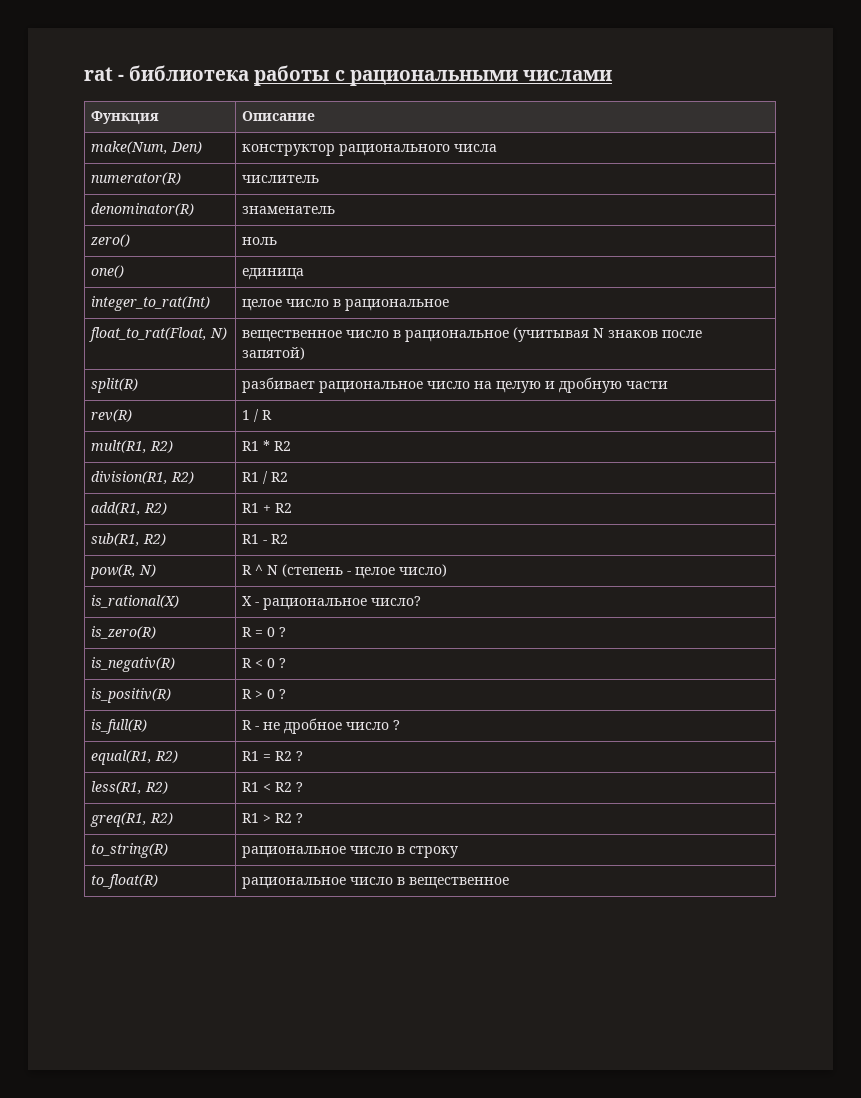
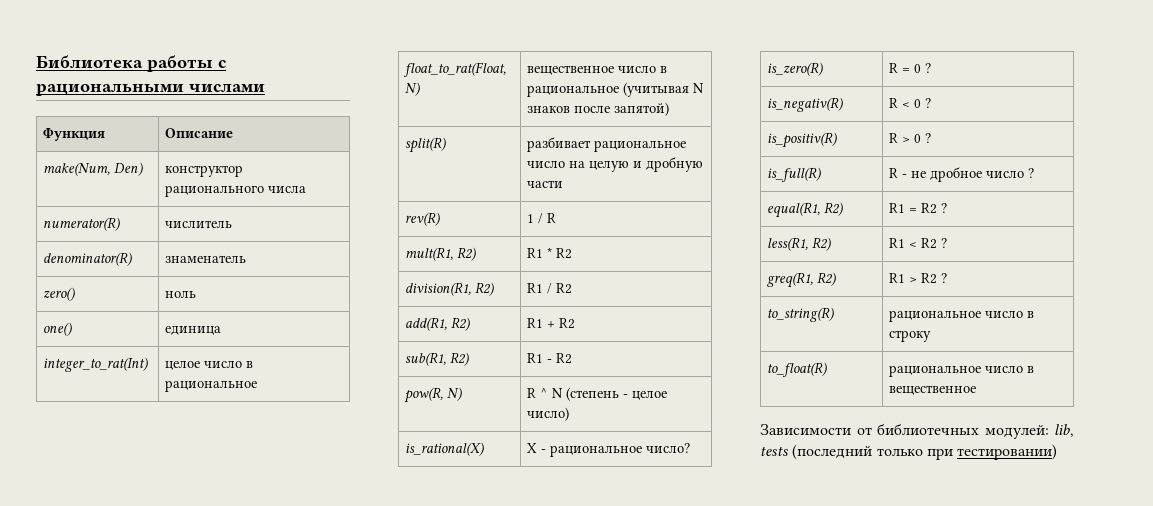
- rat - библиотека работы с рациональными числами
+ Библиотека работы с рациональными числами
+ Зависимости от библиотечных модулей: lib, tests (последний только при тестировании)

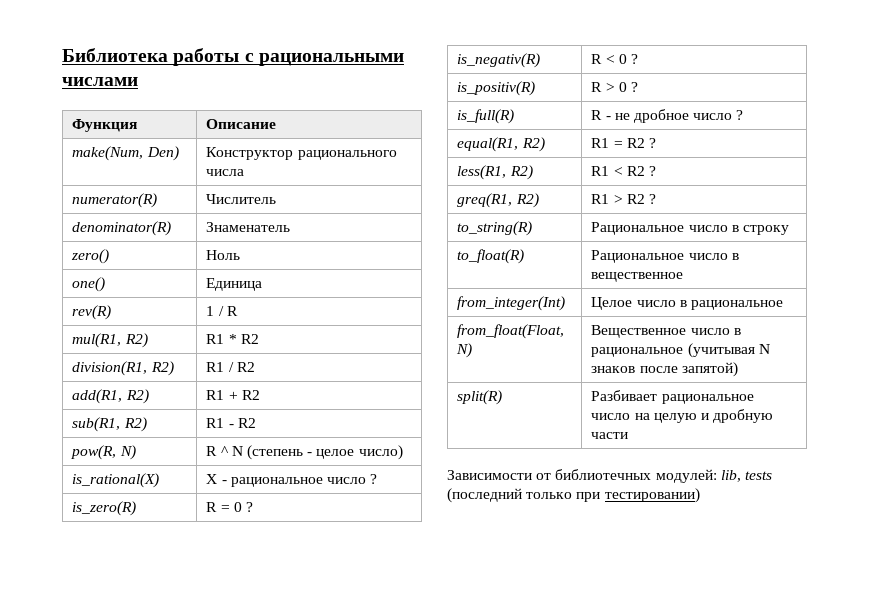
- make(Num, Den) | конструктор рационального числа
+ make(Num, Den) | Конструктор рационального числа
- numerator(R) | числитель
+ numerator(R) | Числитель
- denominator(R) | знаменатель
+ denominator(R) | Знаменатель
- zero() | ноль
+ zero() | Ноль
- one() | единица
- integer_to_rat(Int) | целое число в рациональное
- float_to_rat(Float, N) | вещественное число в рациональное (учитывая N знаков после запятой)
- split(R) | разбивает рациональное число на целую и дробную части
+ one() | Единица
- mult(R1, R2) | R1 * R2
+ mul(R1, R2) | R1 * R2
- is_rational(X) | X - рациональное число?
+ is_rational(X) | X - рациональное число ?
- to_string(R) | рациональное число в строку
+ to_string(R) | Рациональное число в строку
- to_float(R) | рациональное число в вещественное
+ to_float(R) | Рациональное число в вещественное
+ from_integer(Int) | Целое число в рациональное
+ from_float(Float, N) | Вещественное число в рациональное (учитывая N знаков после запятой)
+ split(R) | Разбивает рациональное число на целую и дробную части

